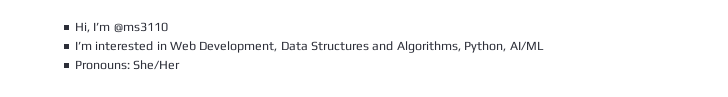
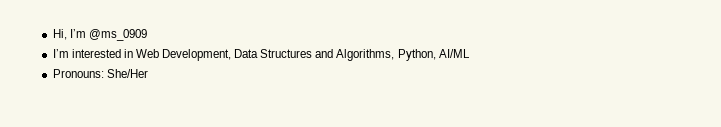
- Hi, I’m @ms3110
+ Hi, I’m @ms_0909

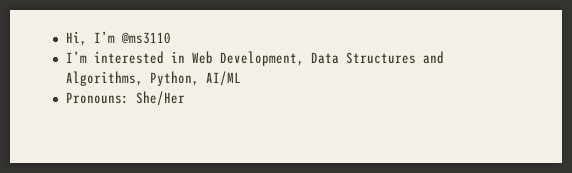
- Hi, I’m @ms_0909
+ Hi, I’m @ms3110

